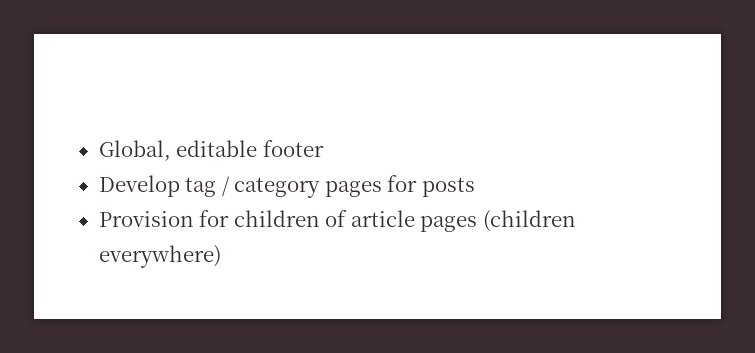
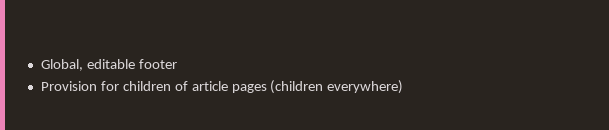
- Develop tag / category pages for posts

